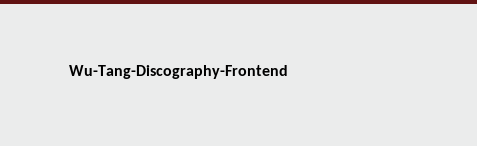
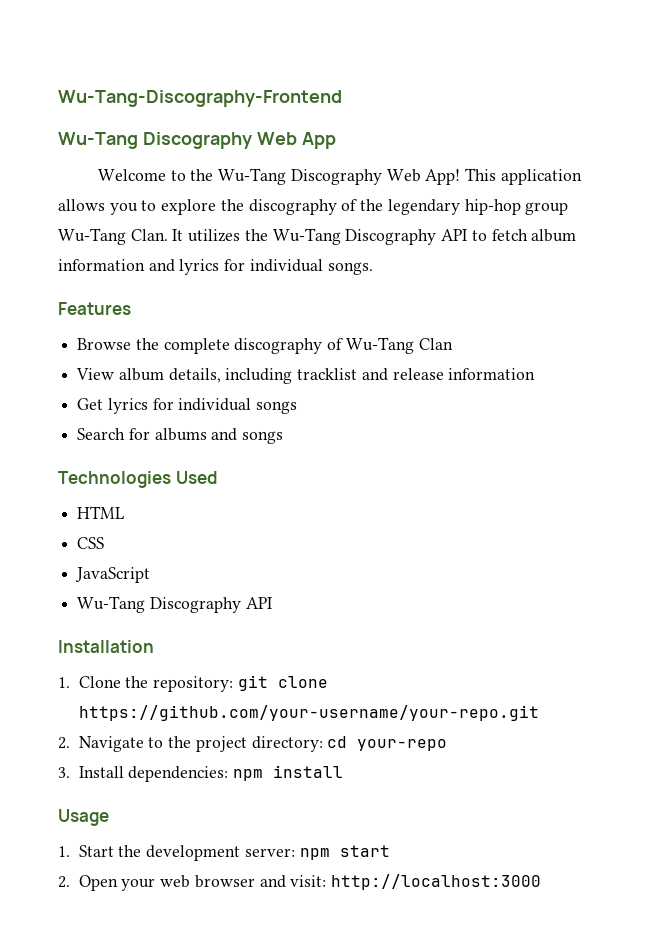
+ Wu-Tang Discography Web App
+ Welcome to the Wu-Tang Discography Web App! This application allows you to explore the discography of the legendary hip-hop group Wu-Tang Clan. It utilizes the Wu-Tang Discography API to fetch album information and lyrics for individual songs.
+ Features
+ Browse the complete discography of Wu-Tang Clan
+ View album details, including tracklist and release information
+ Get lyrics for individual songs
+ Search for albums and songs
+ Technologies Used
+ HTML
+ CSS
+ JavaScript
+ Wu-Tang Discography API
+ Installation
+ 1. Clone the repository: git clone https://github.com/your-username/your-repo.git
+ 2. Navigate to the project directory: cd your-repo
+ 3. Install dependencies: npm install
+ Usage
+ 1. Start the development server: npm start
+ 2. Open your web browser and visit: http://localhost:3000

